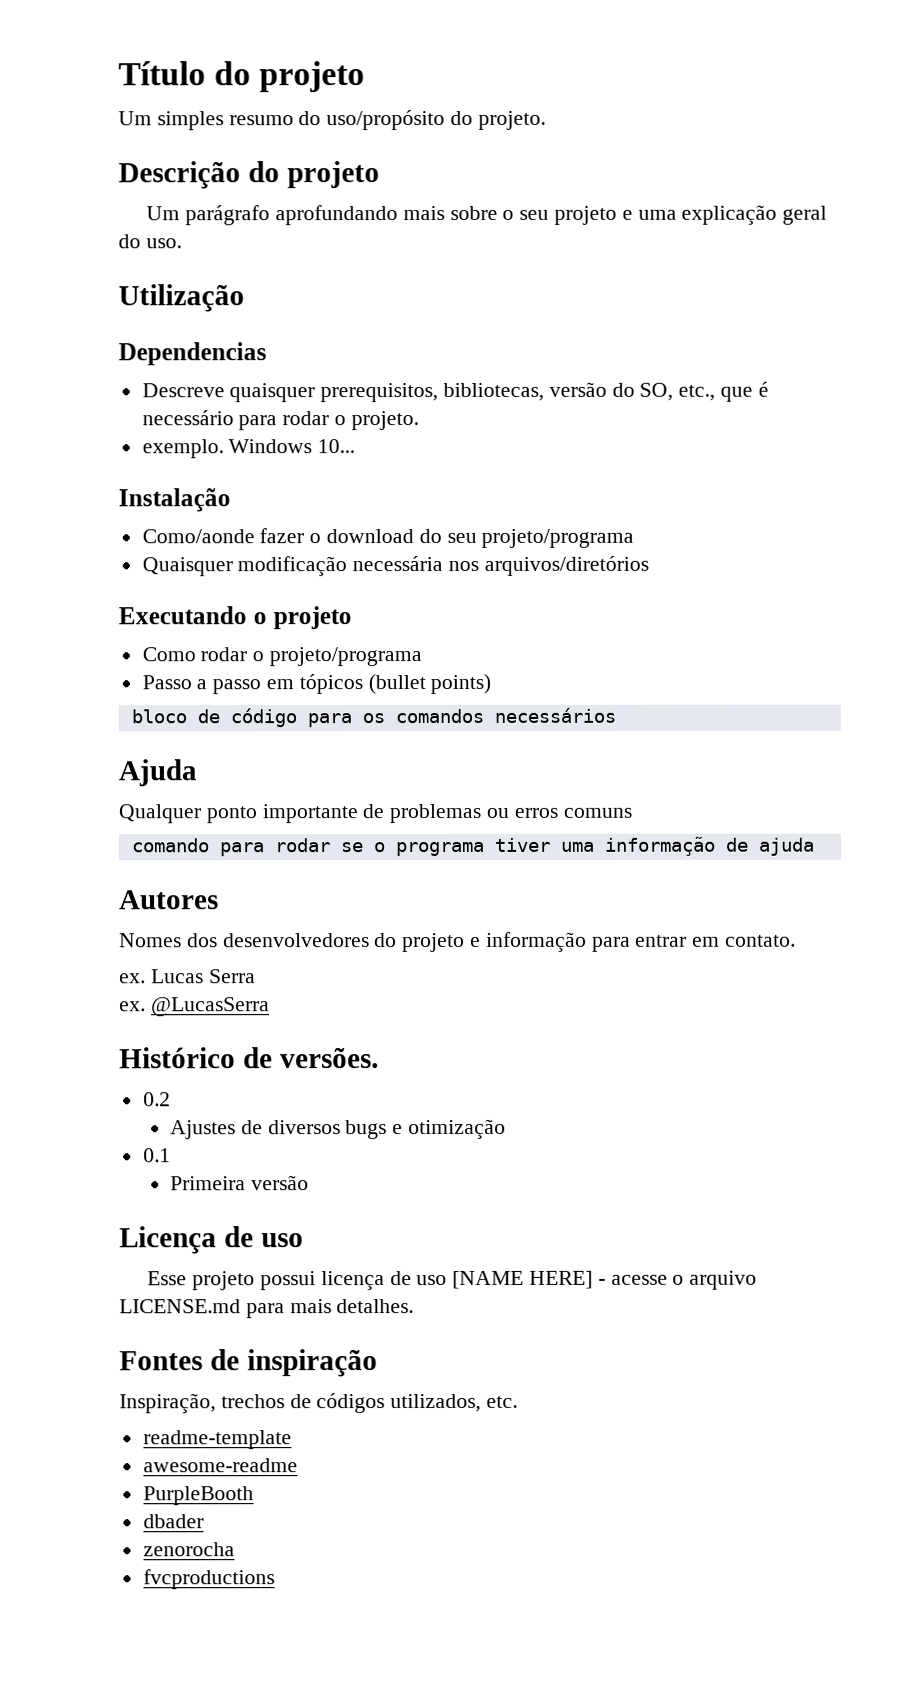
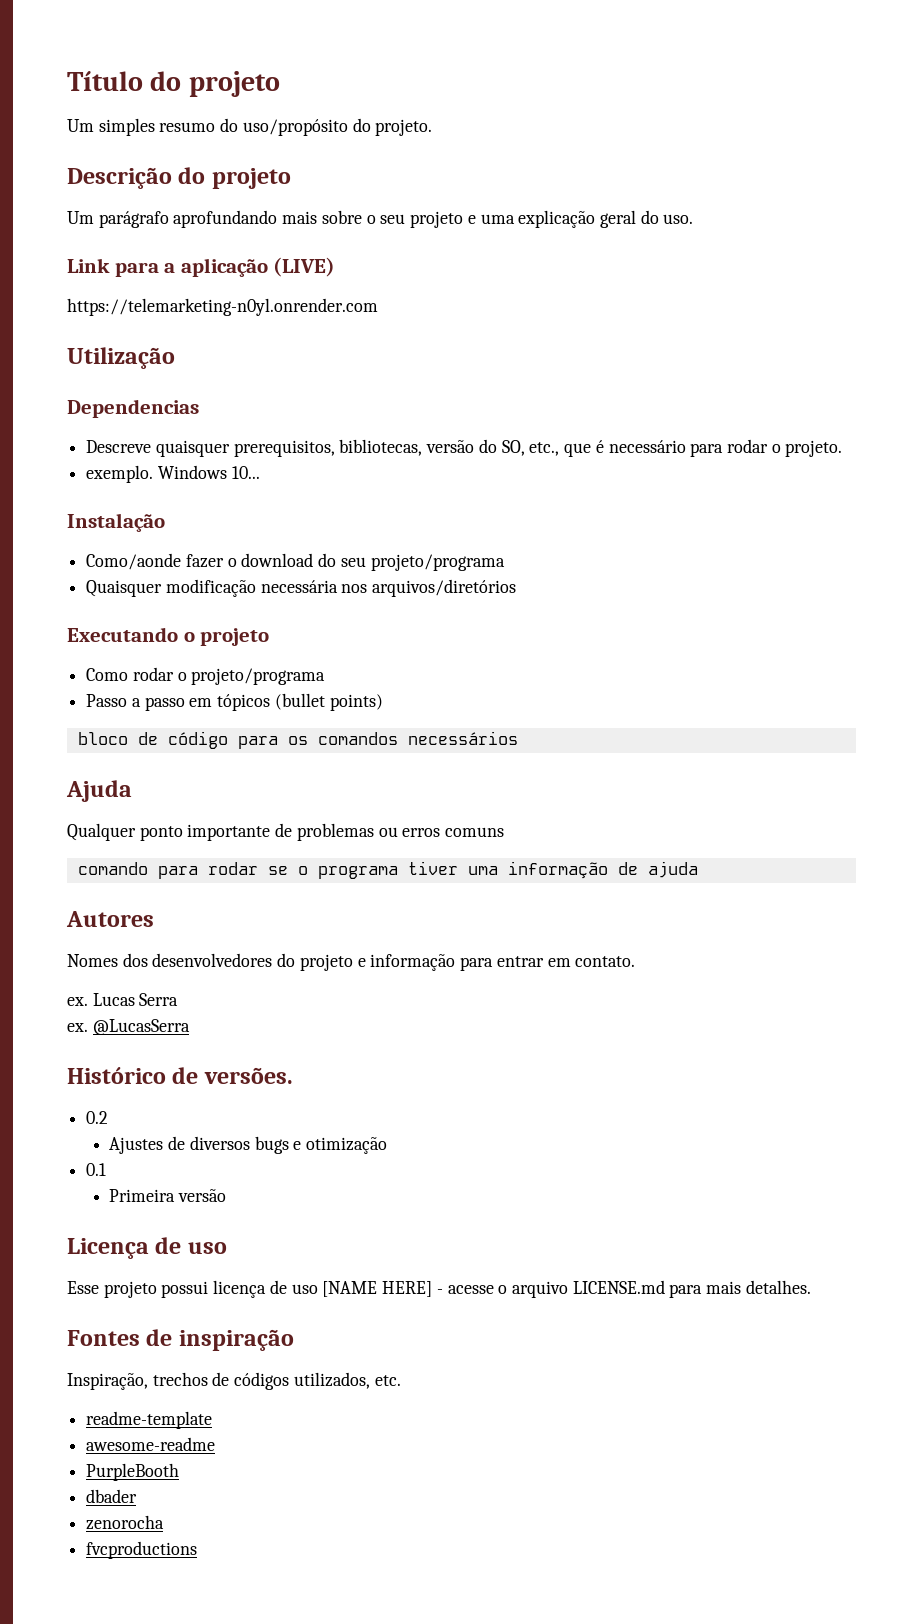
+ Link para a aplicação (LIVE)
+ https://telemarketing-n0yl.onrender.com

